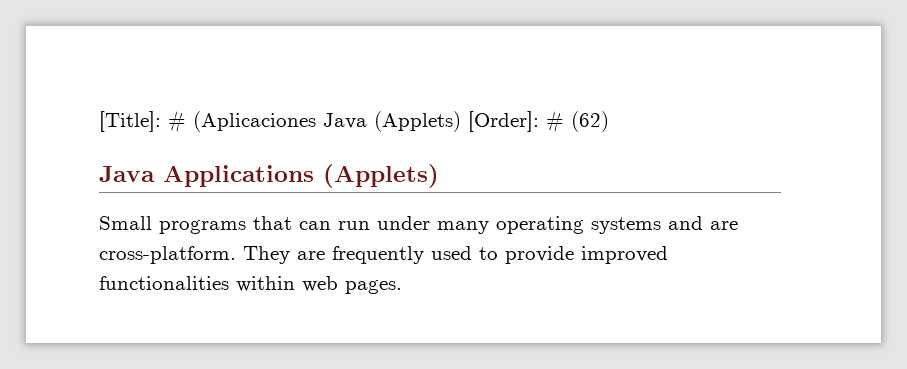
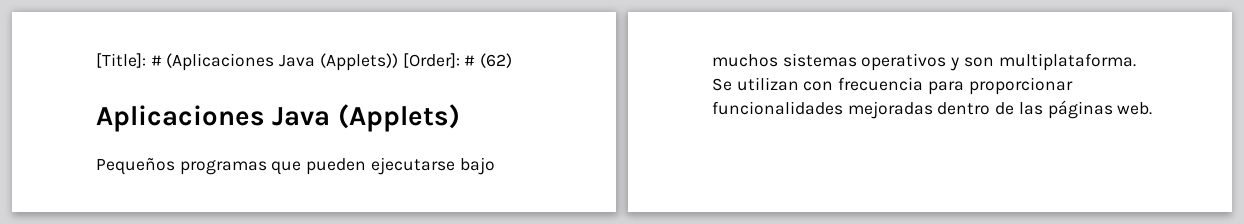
- [Title]: # (Aplicaciones Java (Applets) [Order]: # (62)
+ [Title]: # (Aplicaciones Java (Applets)) [Order]: # (62)
- Java Applications (Applets)
+ Aplicaciones Java (Applets)
- Small programs that can run under many operating systems and are cross-platform. They are frequently used to provide improved functionalities within web pages.
+ Pequeños programas que pueden ejecutarse bajo muchos sistemas operativos y son multiplataforma. Se utilizan con frecuencia para proporcionar funcionalidades mejoradas dentro de las páginas web.

